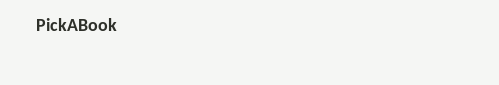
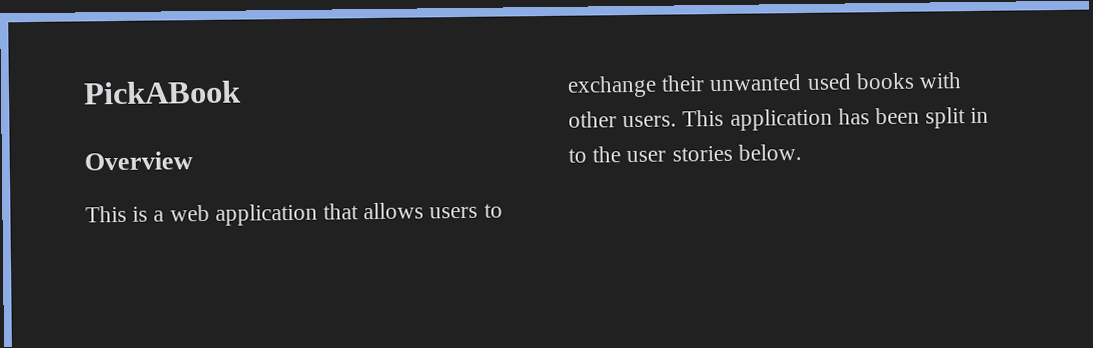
+ Overview
+ This is a web application that allows users to exchange their unwanted used books with other users. This application has been split in to the user stories below.

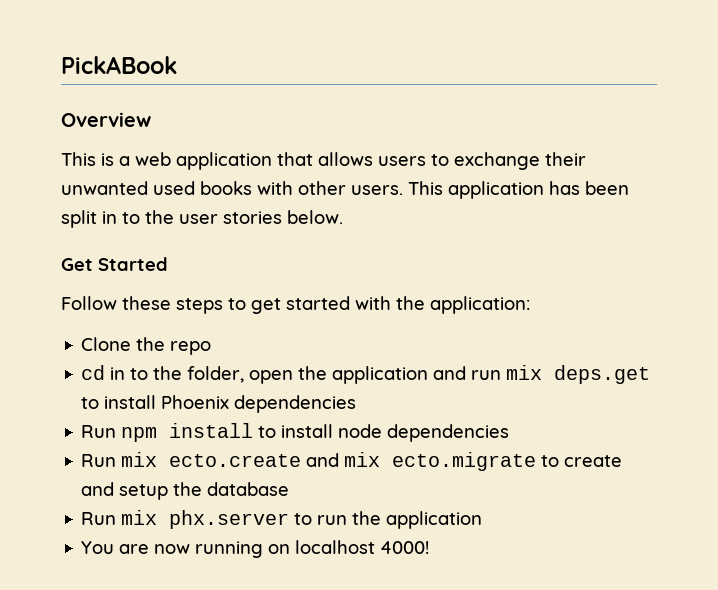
+ Get Started
+ Follow these steps to get started with the application:
+ Clone the repo
+ cd in to the folder, open the application and run mix deps.get to install Phoenix dependencies
+ Run npm install to install node dependencies
+ Run mix ecto.create and mix ecto.migrate to create and setup the database
+ Run mix phx.server to run the application
+ You are now running on localhost 4000!

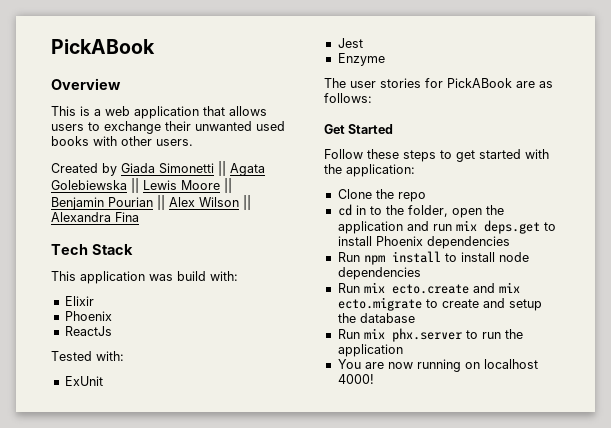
- This is a web application that allows users to exchange their unwanted used books with other users. This application has been split in to the user stories below.
+ This is a web application that allows users to exchange their unwanted used books with other users.
+ Created by Giada Simonetti || Agata Golebiewska || Lewis Moore || Benjamin Pourian || Alex Wilson || Alexandra Fina
+ Tech Stack
+ This application was build with:
+ Elixir
+ Phoenix
+ ReactJs
+ Tested with:
+ ExUnit
+ Jest
+ Enzyme
+ The user stories for PickABook are as follows:

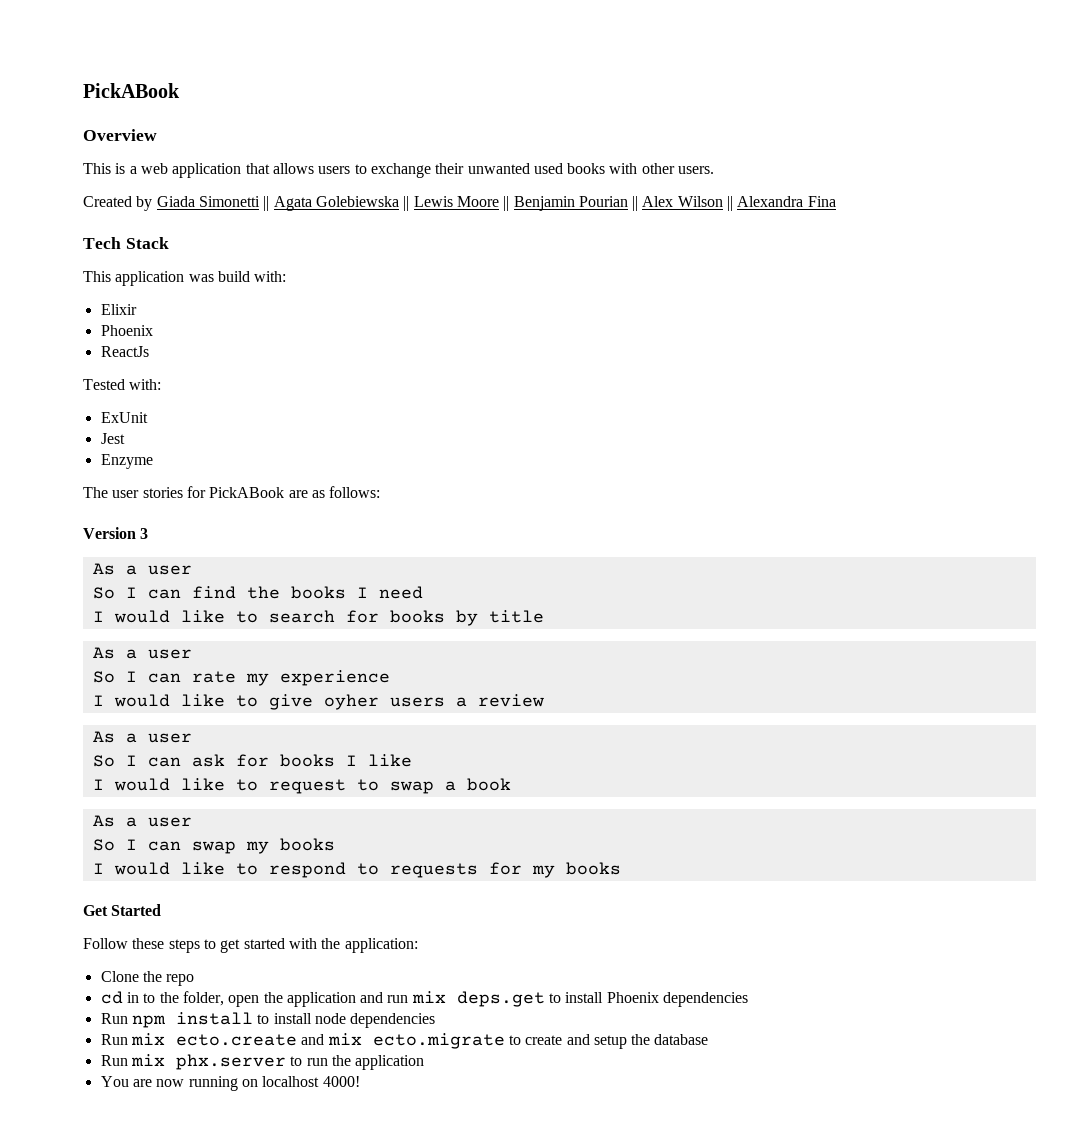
+ Version 3
+ As a user
+ So I can find the books I need
+ I would like to search for books by title
+ As a user
+ So I can rate my experience
+ I would like to give oyher users a review
+ As a user
+ So I can ask for books I like
+ I would like to request to swap a book
+ As a user
+ So I can swap my books
+ I would like to respond to requests for my books

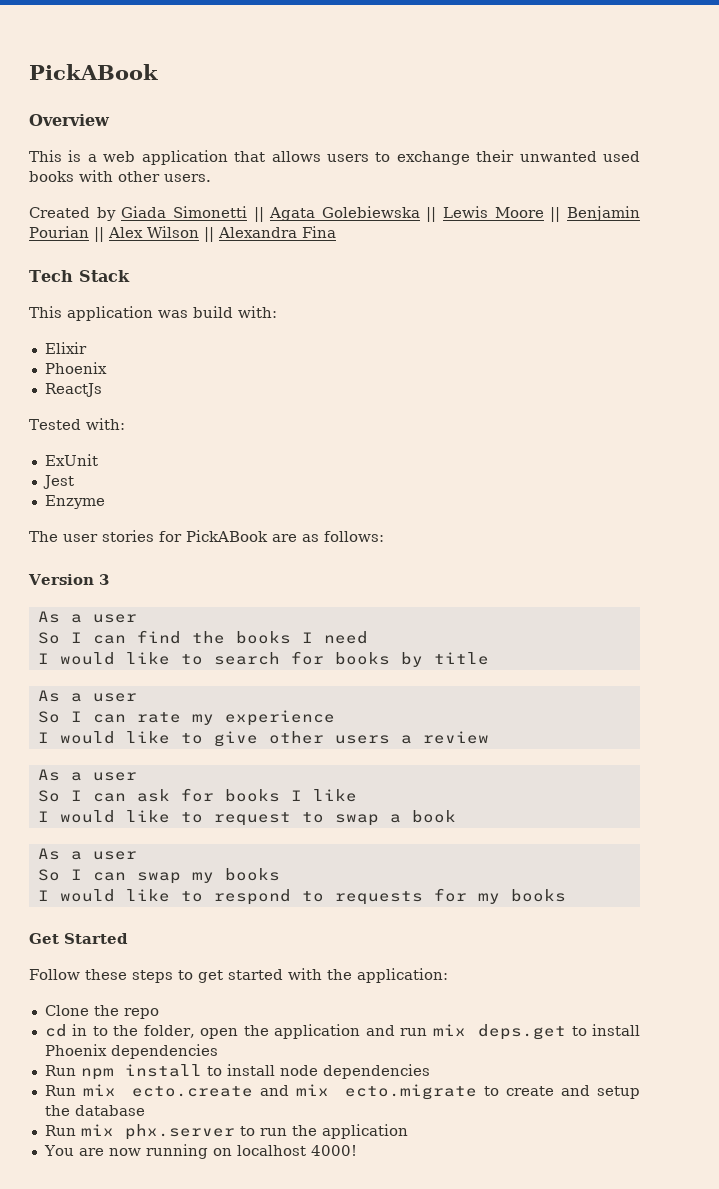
- I would like to give oyher users a review
+ I would like to give other users a review

